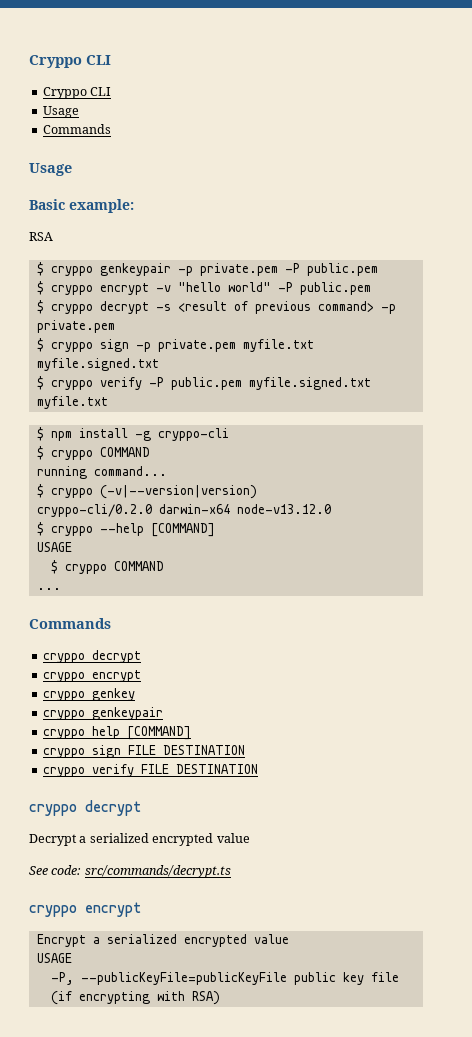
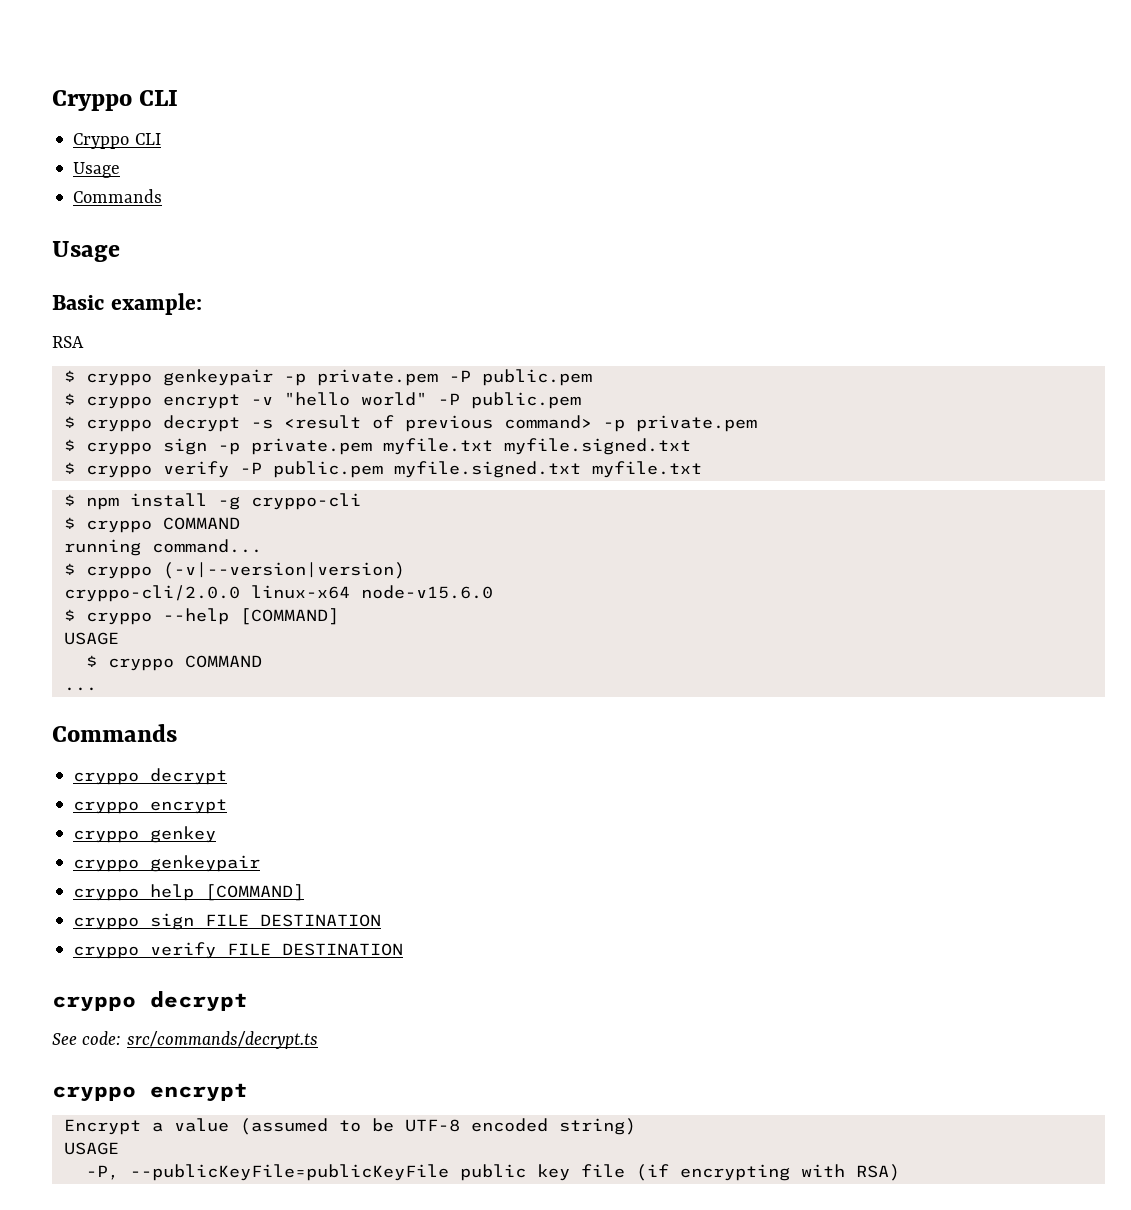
- cryppo-cli/0.2.0 darwin-x64 node-v13.12.0
+ cryppo-cli/2.0.0 linux-x64 node-v15.6.0
- Decrypt a serialized encrypted value
- Encrypt a serialized encrypted value
+ Encrypt a value (assumed to be UTF-8 encoded string)

